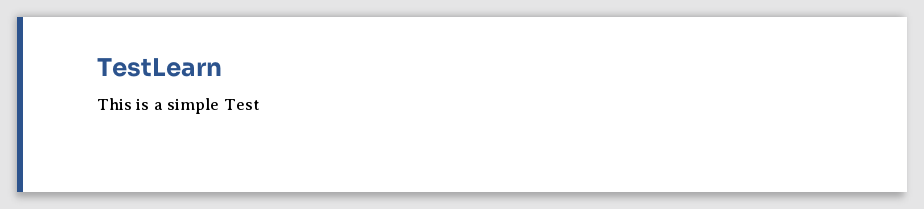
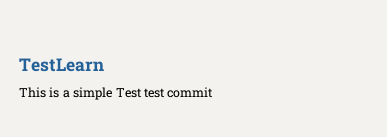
- This is a simple Test
+ This is a simple Test test commit

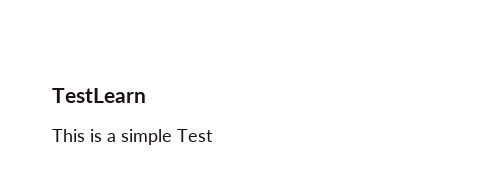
- This is a simple Test test commit
+ This is a simple Test

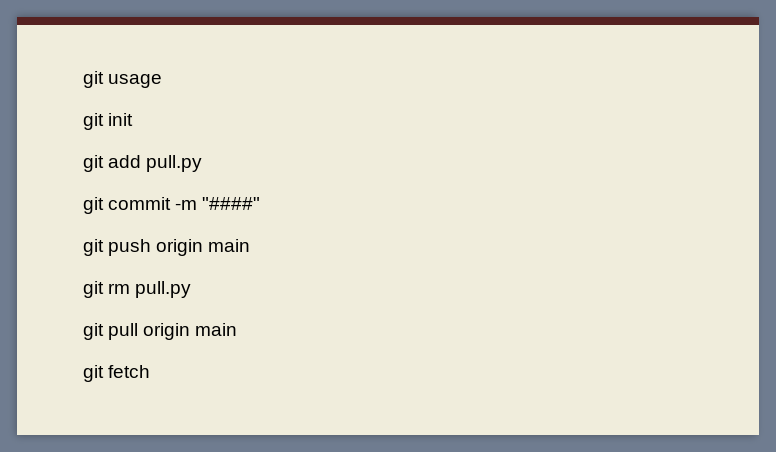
- TestLearn
- This is a simple Test
+ git usage
+ git init
+ git add pull.py
+ git commit -m "####"
+ git push origin main
+ git rm pull.py
+ git pull origin main
+ git fetch

